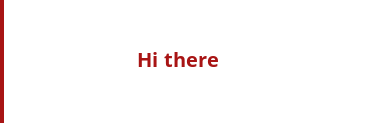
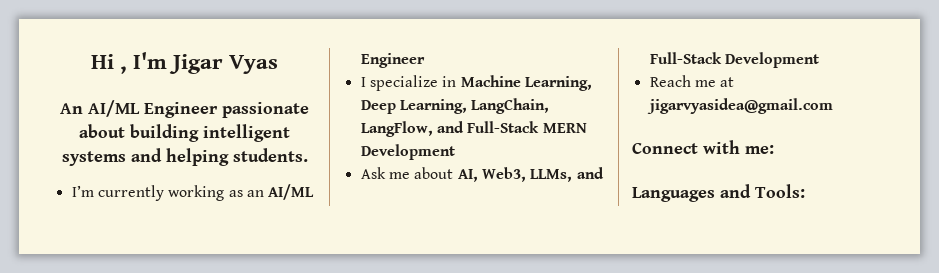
- Hi there
+ Hi , I'm Jigar Vyas
+ An AI/ML Engineer passionate about building intelligent systems and helping students.
+ I’m currently working as an AI/ML Engineer
+ I specialize in Machine Learning, Deep Learning, LangChain, LangFlow, and Full-Stack MERN Development
+ Ask me about AI, Web3, LLMs, and Full-Stack Development
+ Reach me at jigarvyasidea@gmail.com
+ Connect with me:
+ Languages and Tools:

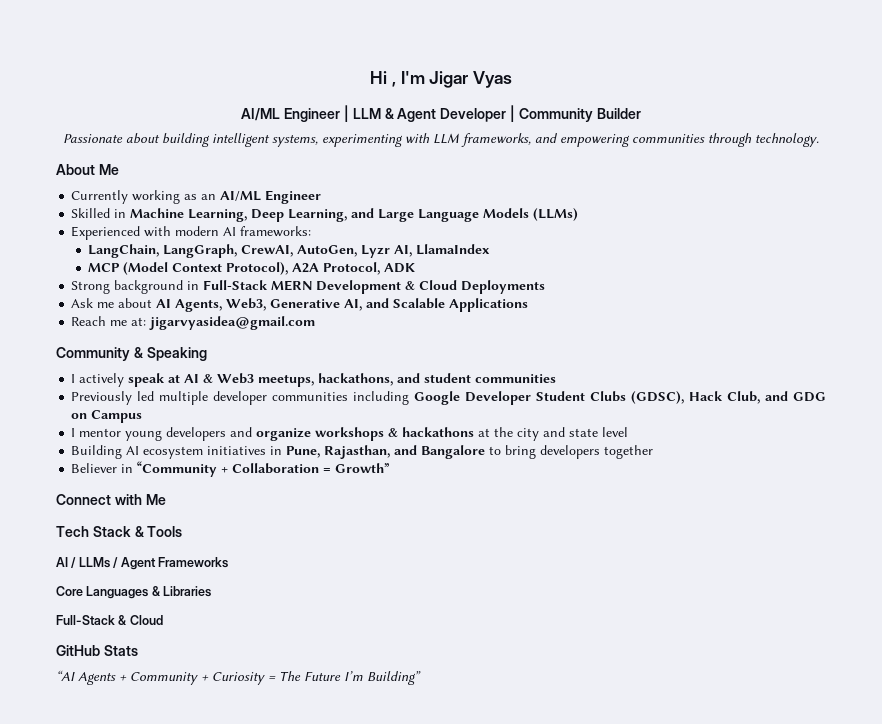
- An AI/ML Engineer passionate about building intelligent systems and helping students.
- I’m currently working as an AI/ML Engineer
+ AI/ML Engineer | LLM & Agent Developer | Community Builder
+ Passionate about building intelligent systems, experimenting with LLM frameworks, and empowering communities through technology.
+ About Me
+ Currently working as an AI/ML Engineer
- I specialize in Machine Learning, Deep Learning, LangChain, LangFlow, and Full-Stack MERN Development
+ Skilled in Machine Learning, Deep Learning, and Large Language Models (LLMs)
+ Experienced with modern AI frameworks:
+ LangChain, LangGraph, CrewAI, AutoGen, Lyzr AI, LlamaIndex
+ MCP (Model Context Protocol), A2A Protocol, ADK
+ Strong background in Full-Stack MERN Development & Cloud Deployments
- Ask me about AI, Web3, LLMs, and Full-Stack Development
- Reach me at jigarvyasidea@gmail.com
- Connect with me:
- Languages and Tools:
+ Ask me about AI Agents, Web3, Generative AI, and Scalable Applications
+ Reach me at: jigarvyasidea@gmail.com
+ Community & Speaking
+ I actively speak at AI & Web3 meetups, hackathons, and student communities
+ Previously led multiple developer communities including Google Developer Student Clubs (GDSC), Hack Club, and GDG on Campus
+ I mentor young developers and organize workshops & hackathons at the city and state level
+ Building AI ecosystem initiatives in Pune, Rajasthan, and Bangalore to bring developers together
+ Believer in “Community + Collaboration = Growth”
+ Connect with Me
+ Tech Stack & Tools
+ AI / LLMs / Agent Frameworks
+ Core Languages & Libraries
+ Full-Stack & Cloud
+ GitHub Stats
+ “AI Agents + Community + Curiosity = The Future I’m Building”

